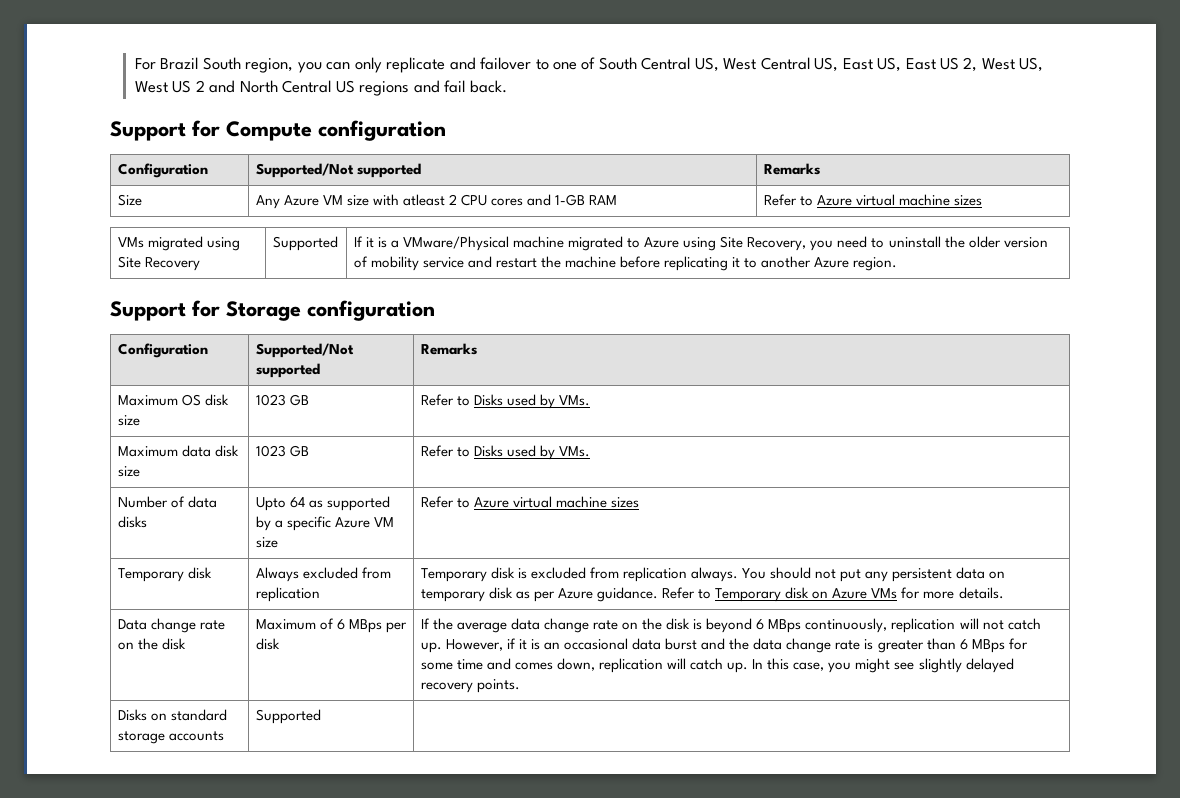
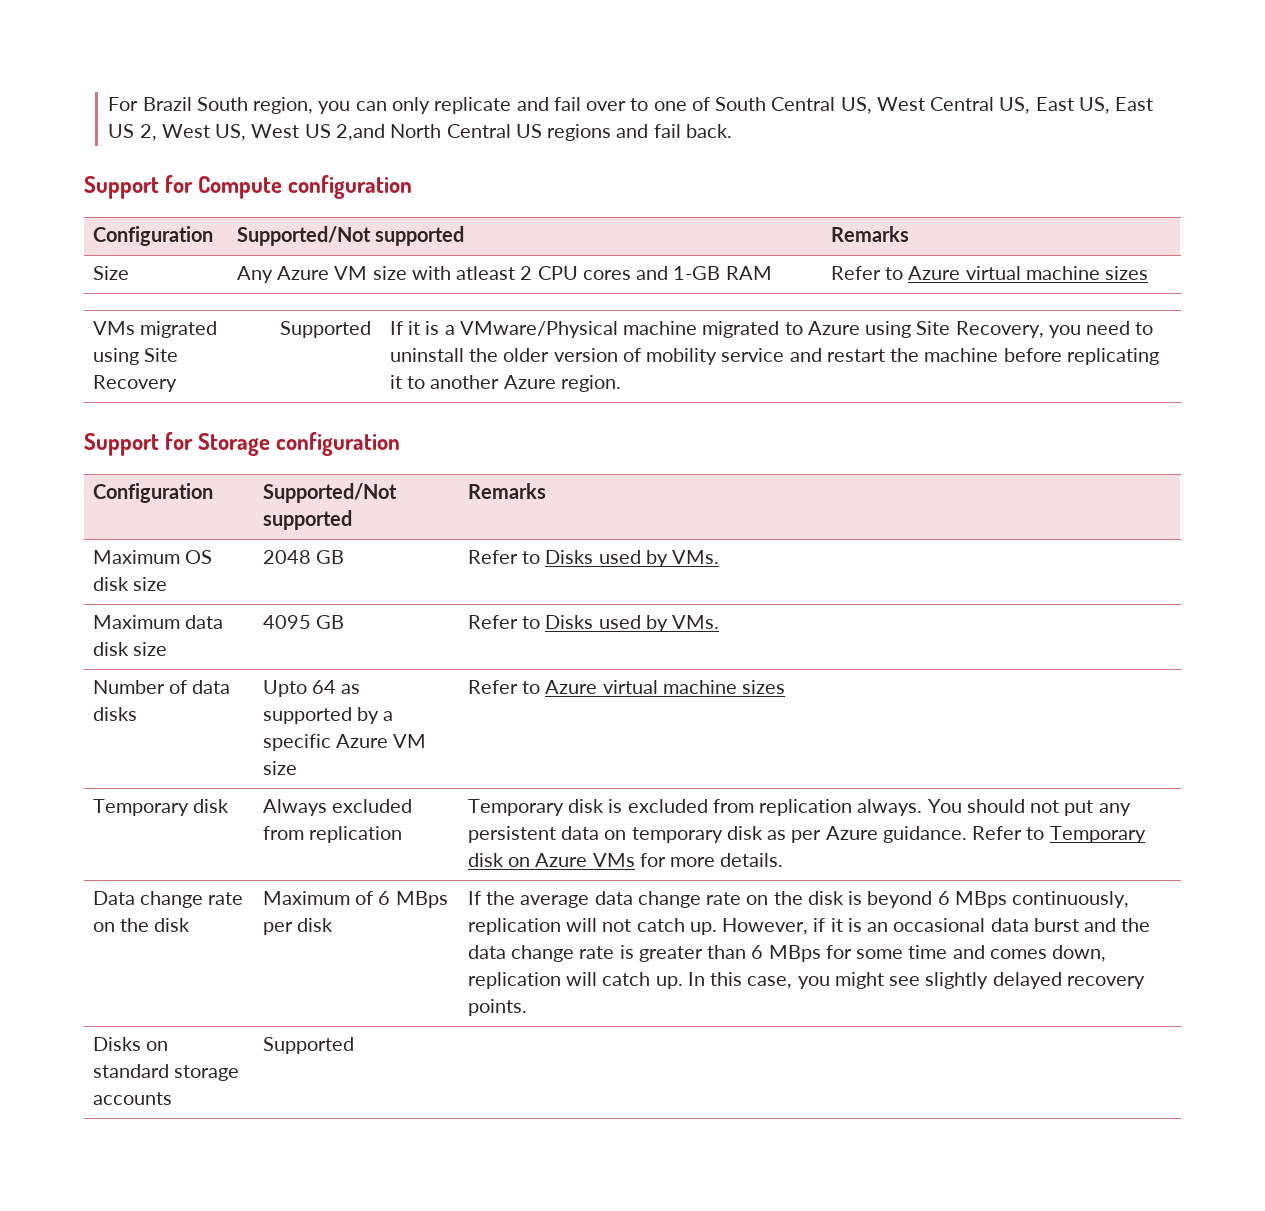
- For Brazil South region, you can only replicate and failover to one of South Central US, West Central US, East US, East US 2, West US, West US 2 and North Central US regions and fail back.
+ For Brazil South region, you can only replicate and fail over to one of South Central US, West Central US, East US, East US 2, West US, West US 2,and North Central US regions and fail back.
- Maximum OS disk size | 1023 GB | Refer to Disks used by VMs.
+ Maximum OS disk size | 2048 GB | Refer to Disks used by VMs.
- Maximum data disk size | 1023 GB | Refer to Disks used by VMs.
+ Maximum data disk size | 4095 GB | Refer to Disks used by VMs.

